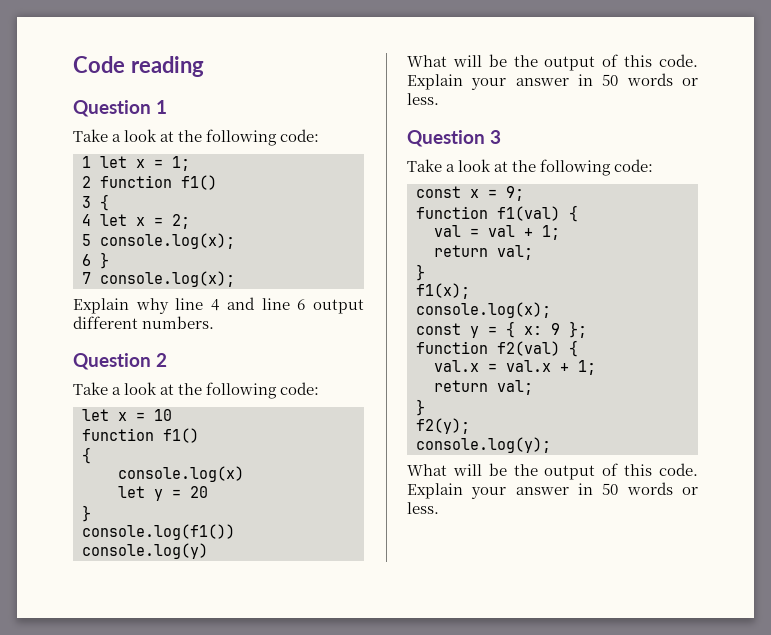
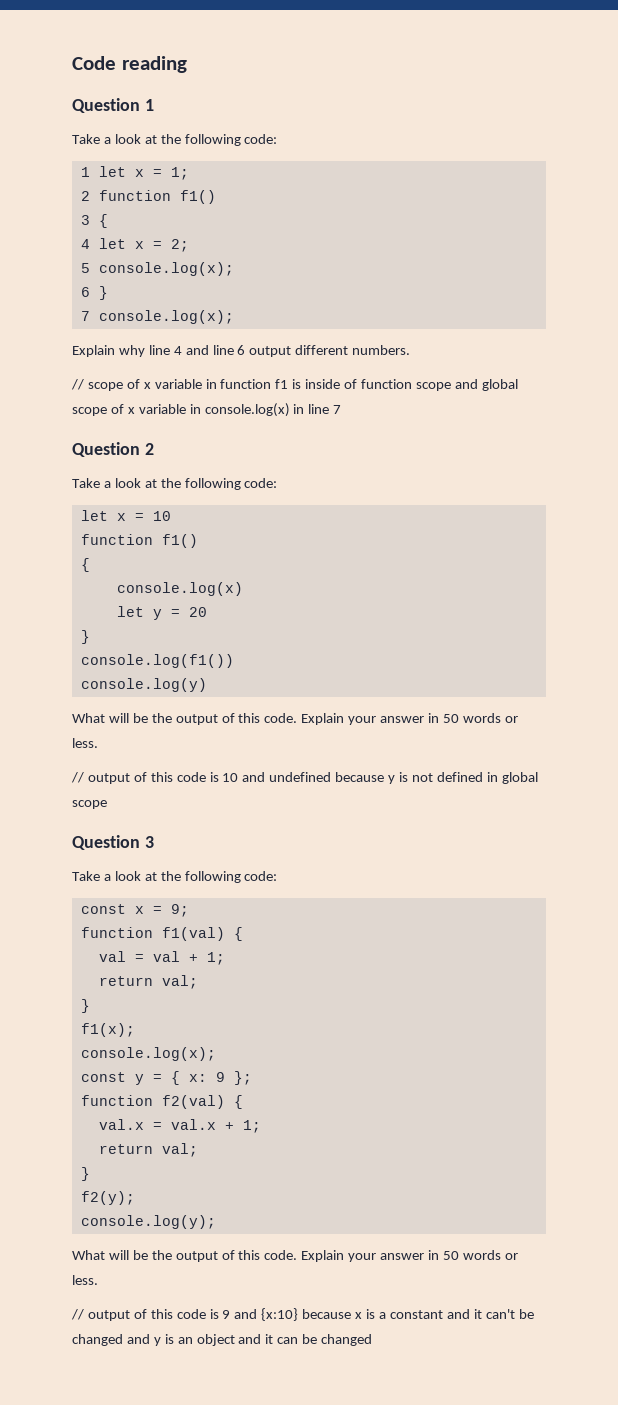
+ // scope of x variable in function f1 is inside of function scope and global scope of x variable in console.log(x) in line 7
+ // output of this code is 10 and undefined because y is not defined in global scope
+ // output of this code is 9 and {x:10} because x is a constant and it can't be changed and y is an object and it can be changed

